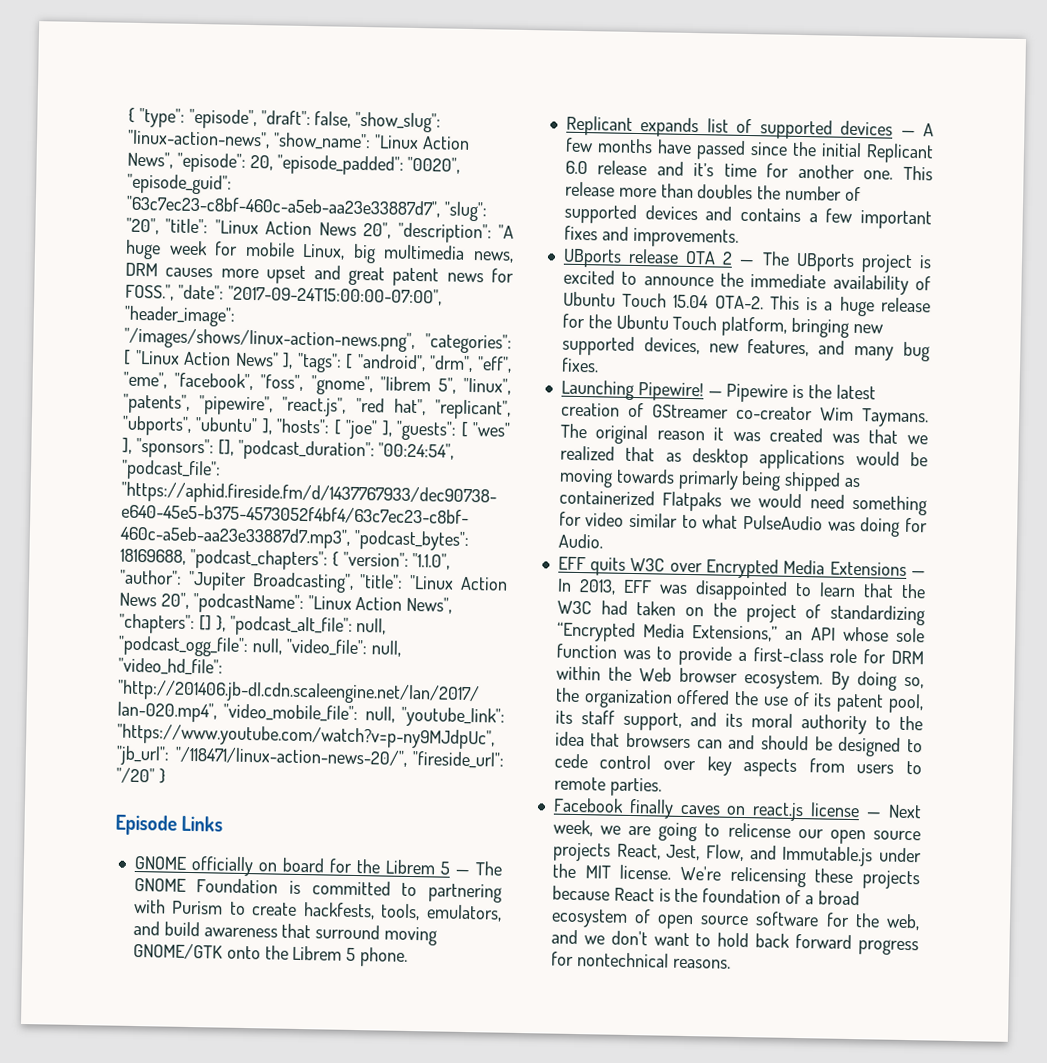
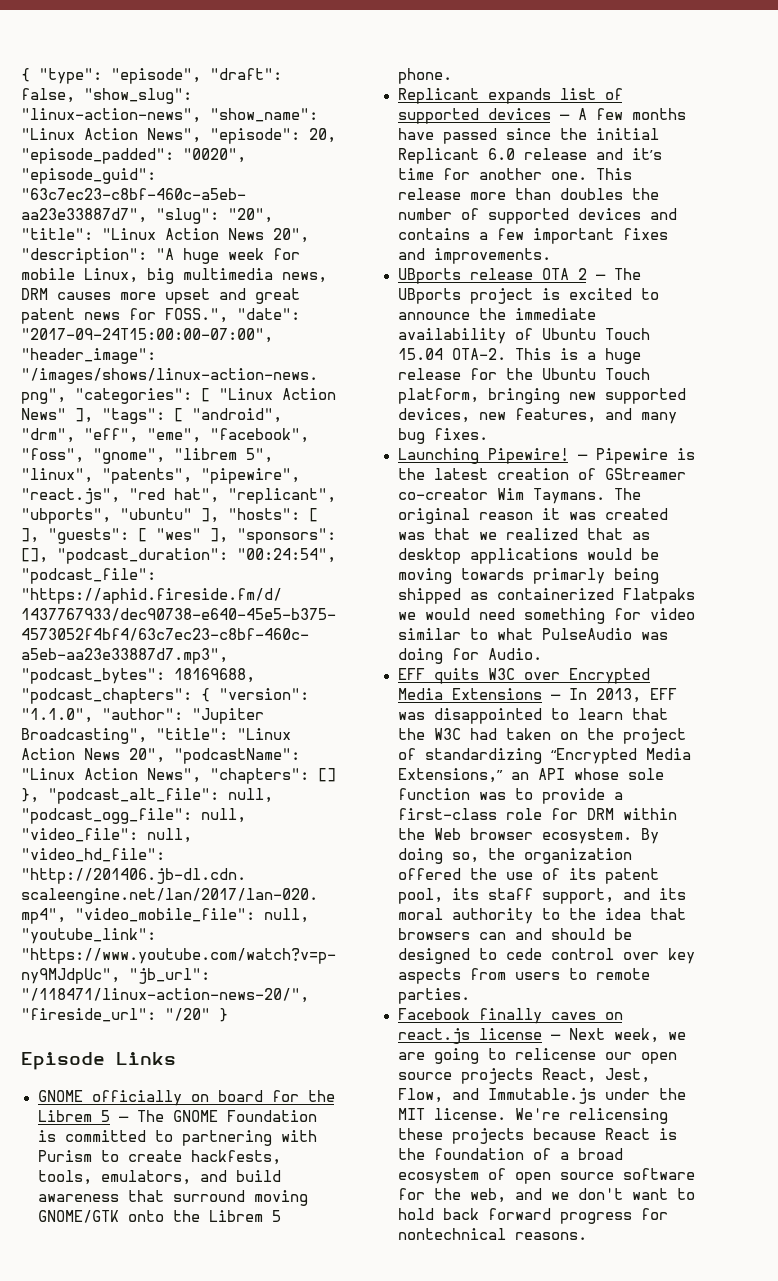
- [ "joe" ], "guests":
+ [ ], "guests":

